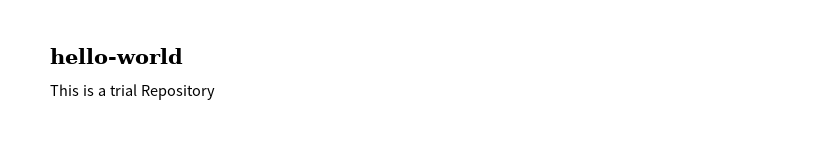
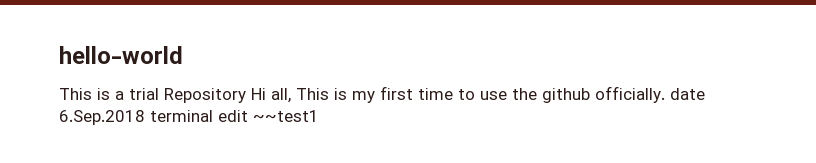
- This is a trial Repository
+ This is a trial Repository Hi all, This is my first time to use the github officially. date 6.Sep.2018 terminal edit ~~test1

